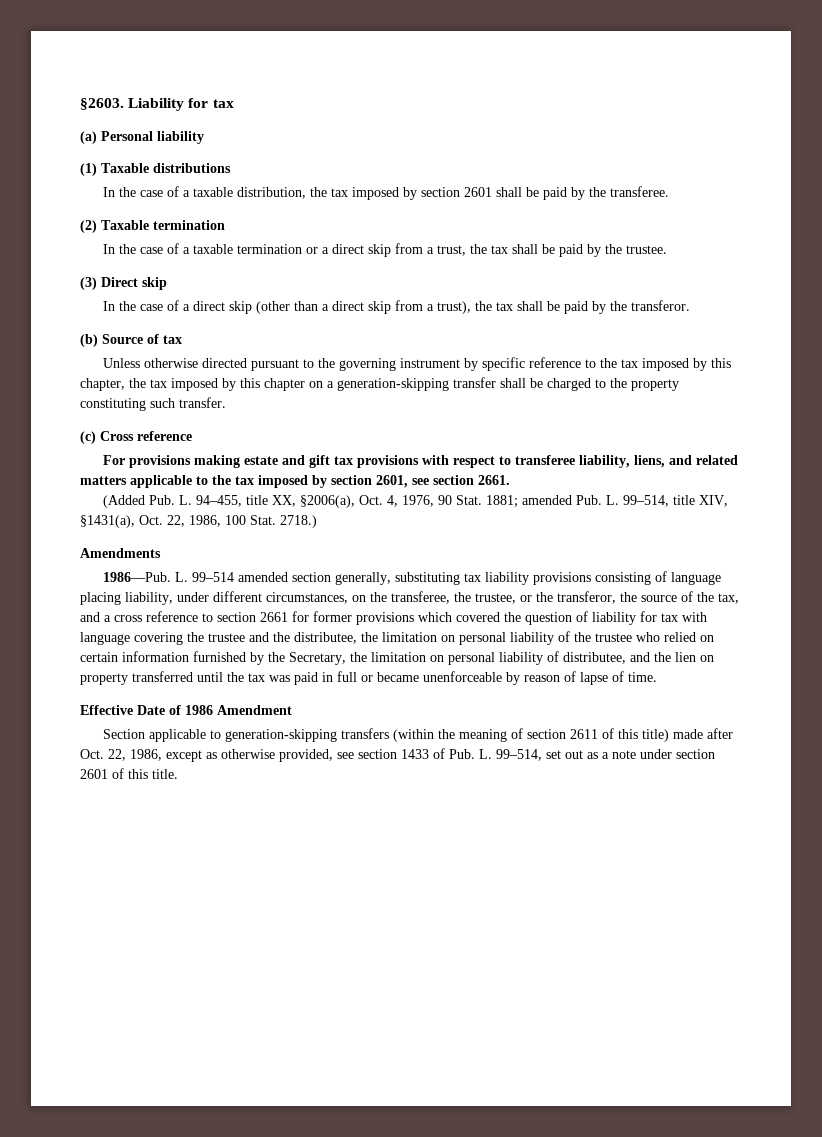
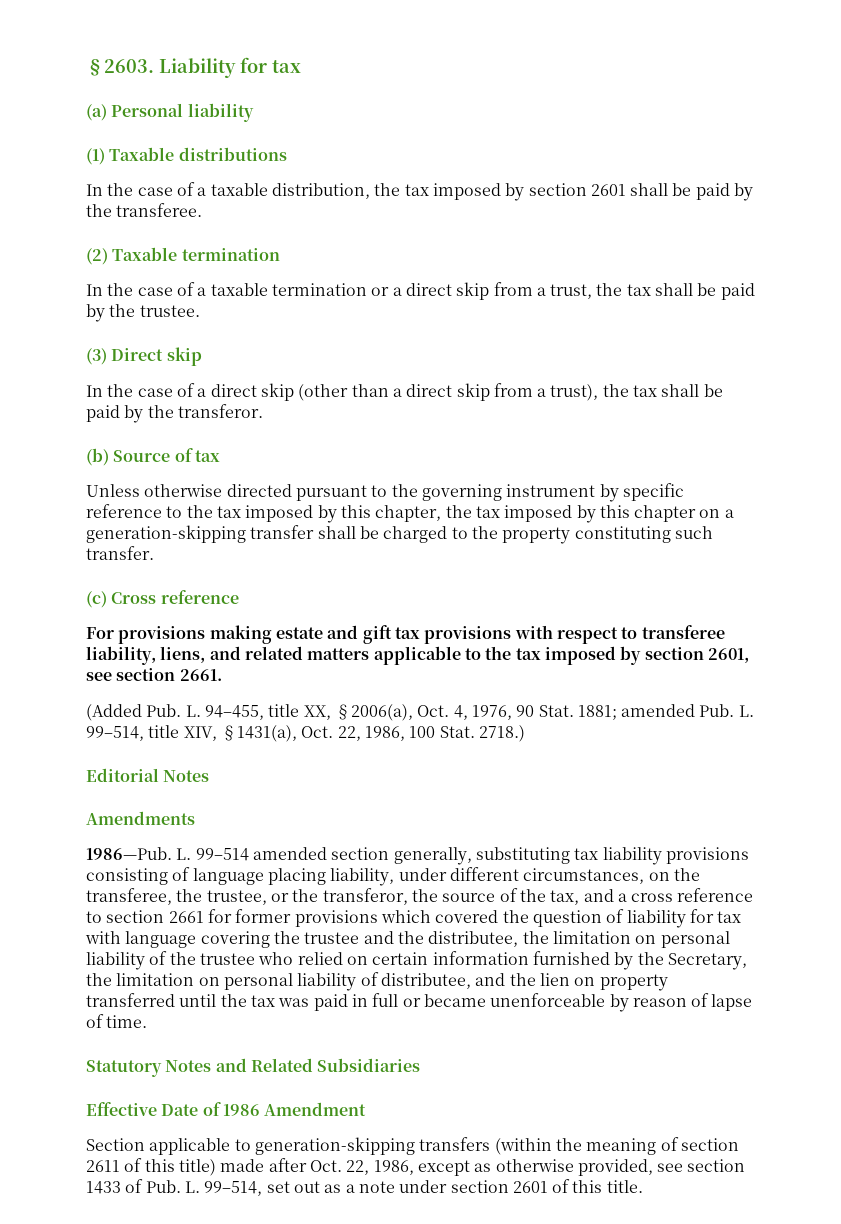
+ Editorial Notes
+ Statutory Notes and Related Subsidiaries

